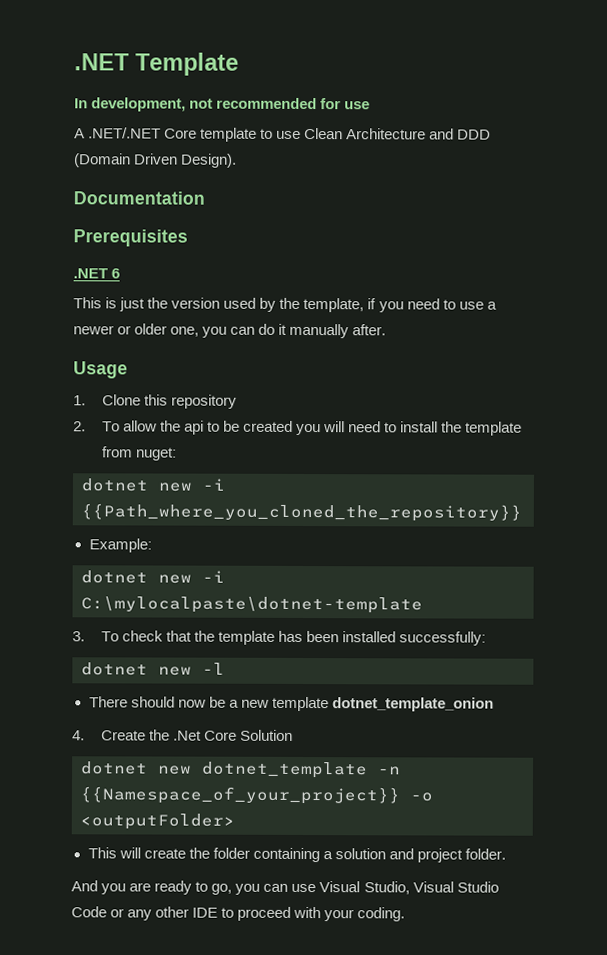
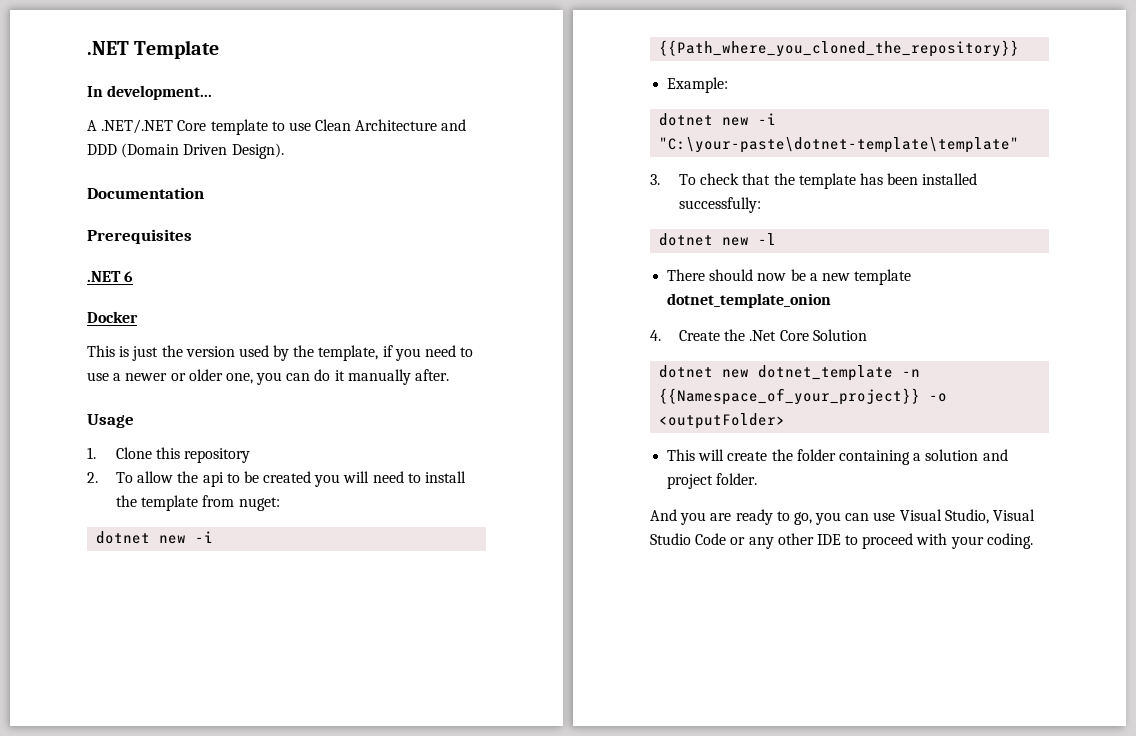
- In development, not recommended for use
+ In development...
+ Docker
- dotnet new -i C:\mylocalpaste\dotnet-template
+ dotnet new -i "C:\your-paste\dotnet-template\template"

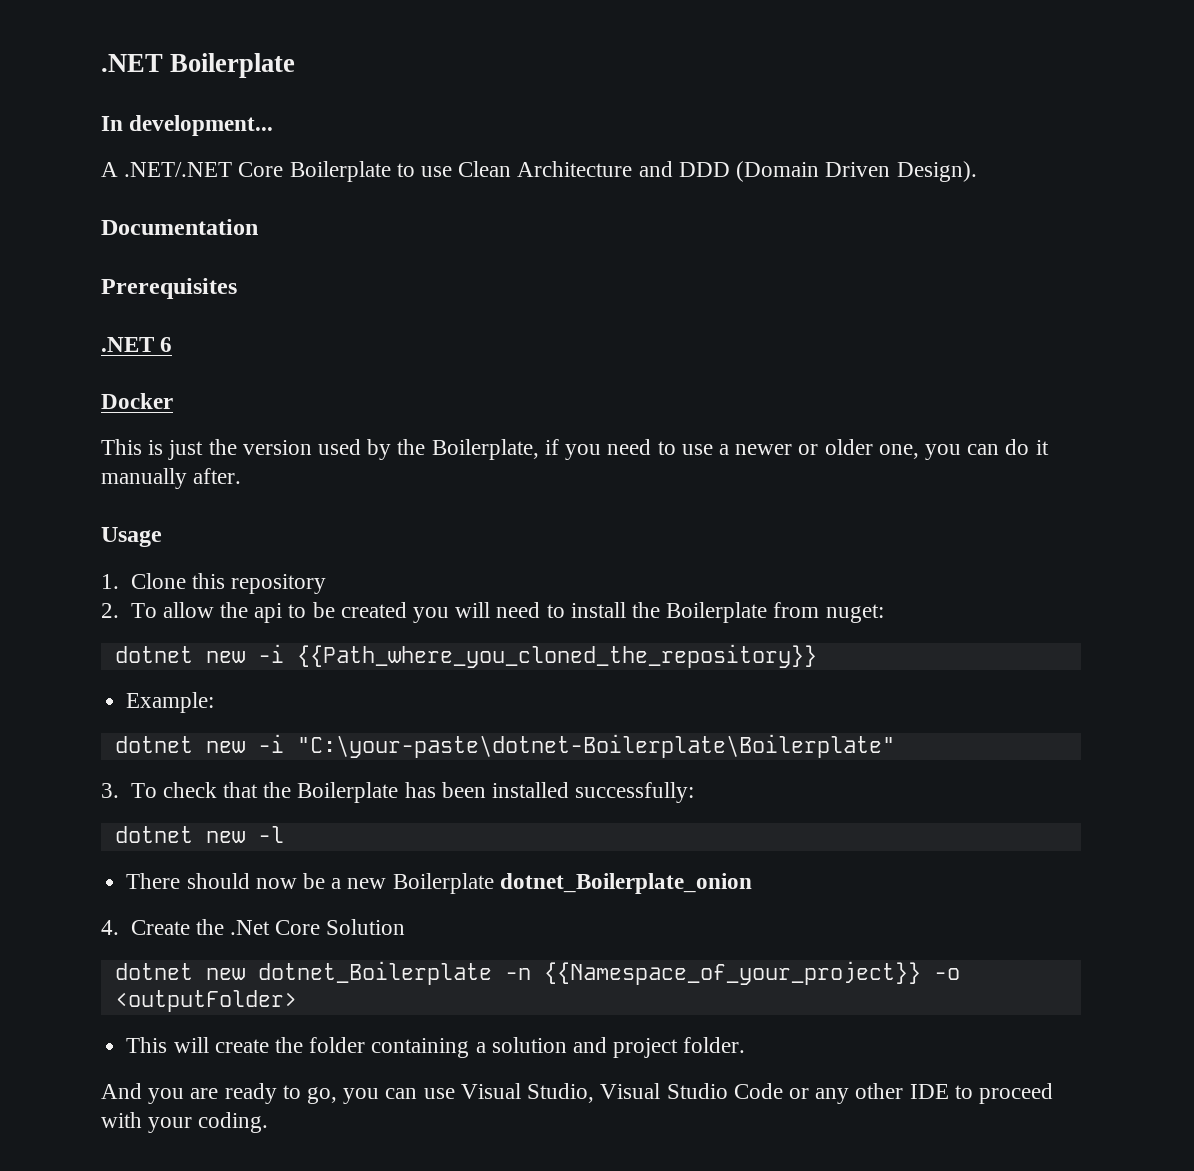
- .NET Template
+ .NET Boilerplate
- A .NET/.NET Core template to use Clean Architecture and DDD (Domain Driven Design).
+ A .NET/.NET Core Boilerplate to use Clean Architecture and DDD (Domain Driven Design).
- This is just the version used by the template, if you need to use a newer or older one, you can do it manually after.
+ This is just the version used by the Boilerplate, if you need to use a newer or older one, you can do it manually after.
- 2. To allow the api to be created you will need to install the template from nuget:
+ 2. To allow the api to be created you will need to install the Boilerplate from nuget:
- dotnet new -i "C:\your-paste\dotnet-template\template"
+ dotnet new -i "C:\your-paste\dotnet-Boilerplate\Boilerplate"
- 3. To check that the template has been installed successfully:
+ 3. To check that the Boilerplate has been installed successfully:
- There should now be a new template dotnet_template_onion
+ There should now be a new Boilerplate dotnet_Boilerplate_onion
- dotnet new dotnet_template -n {{Namespace_of_your_project}} -o <outputFolder>
+ dotnet new dotnet_Boilerplate -n {{Namespace_of_your_project}} -o <outputFolder>

